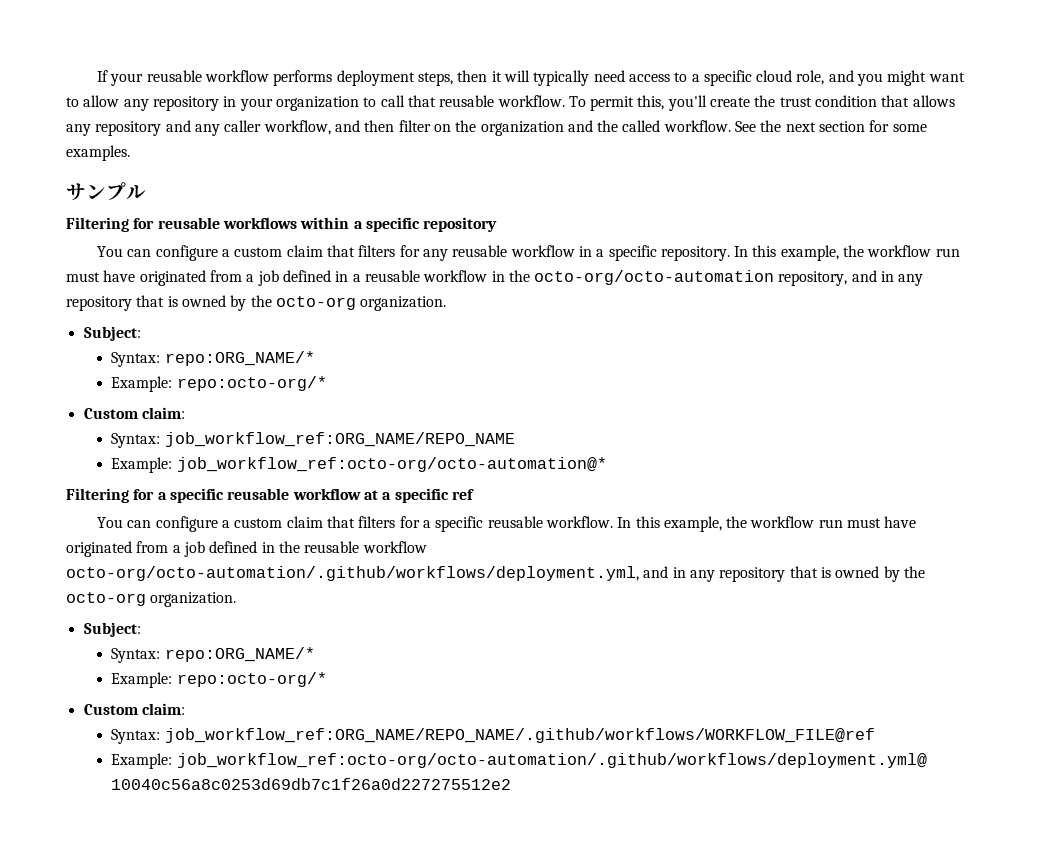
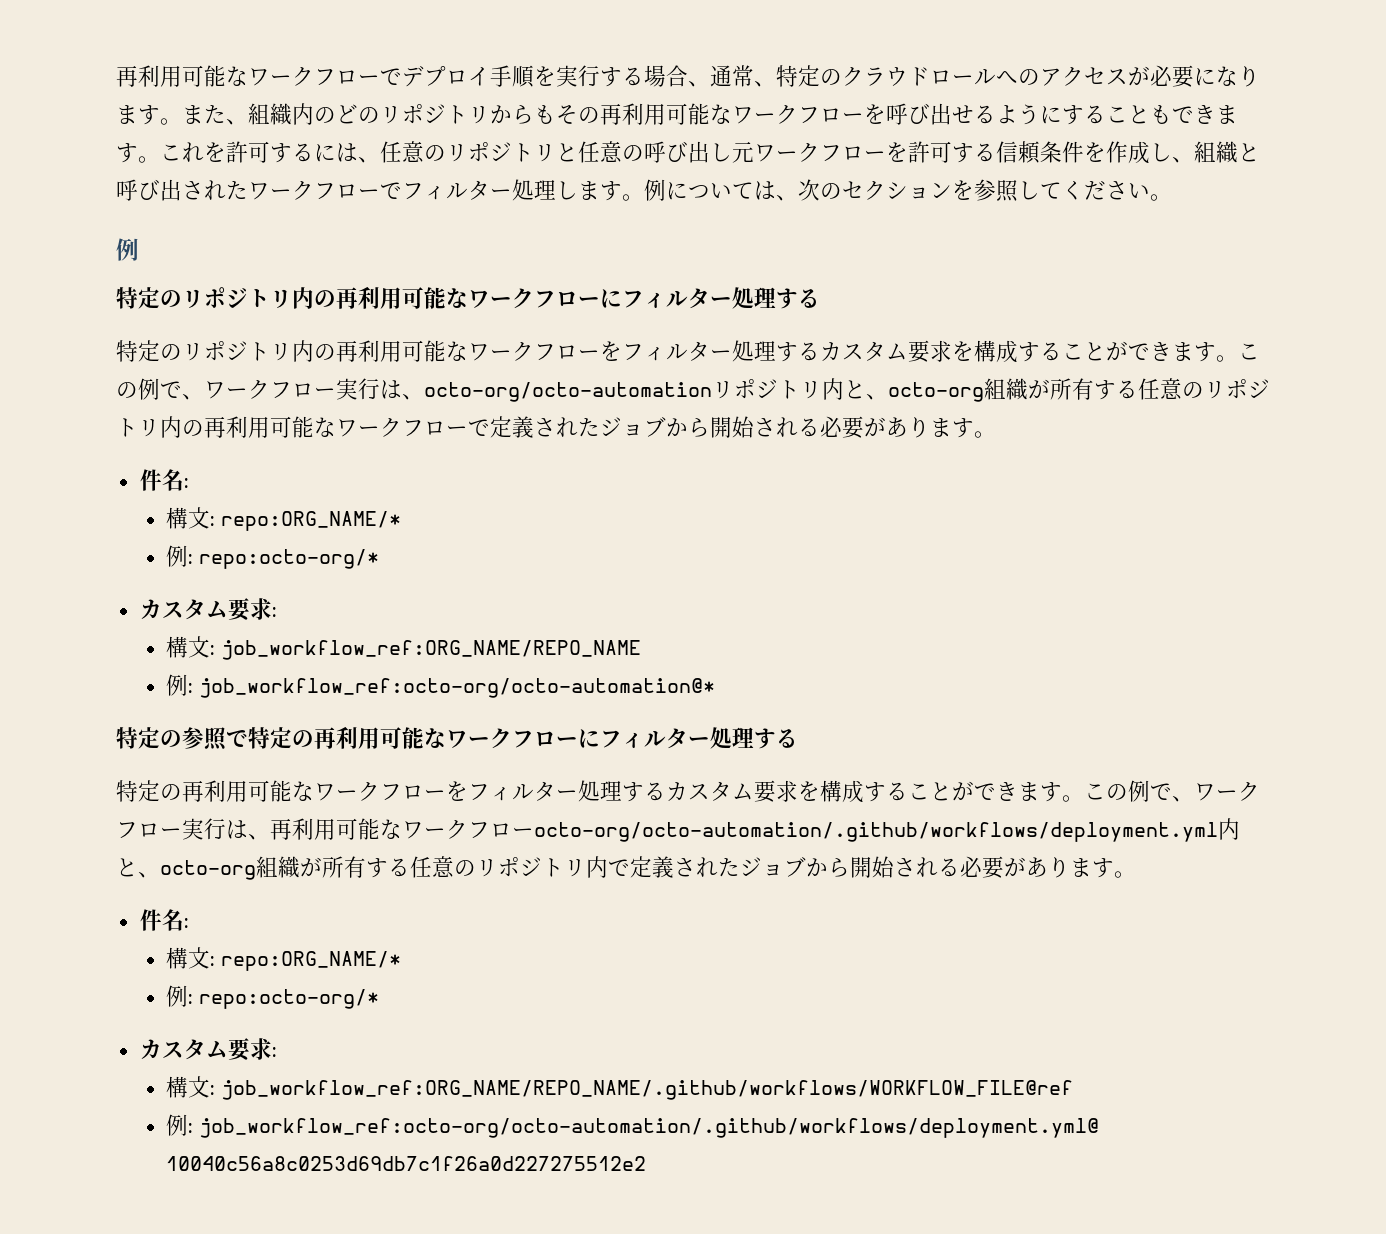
- If your reusable workflow performs deployment steps, then it will typically need access to a specific cloud role, and you might want to allow any repository in your organization to call that reusable workflow. To permit this, you'll create the trust condition that allows any repository and any caller workflow, and then filter on the organization and the called workflow. See the next section for some examples.
- サンプル
- Filtering for reusable workflows within a specific repository
- You can configure a custom claim that filters for any reusable workflow in a specific repository. In this example, the workflow run must have originated from a job defined in a reusable workflow in the octo-org/octo-automation repository, and in any repository that is owned by the octo-org organization.
- Subject:
- Syntax: repo:ORG_NAME/*
- Example: repo:octo-org/*
- Custom claim:
- Syntax: job_workflow_ref:ORG_NAME/REPO_NAME
+ 再利用可能なワークフローでデプロイ手順を実行する場合、通常、特定のクラウドロールへのアクセスが必要になります。また、組織内のどのリポジトリからもその再利用可能なワークフローを呼び出せるようにすることもできます。これを許可するには、任意のリポジトリと任意の呼び出し元ワークフローを許可する信頼条件を作成し、組織と呼び出されたワークフローでフィルター処理します。例については、次のセクションを参照してください。
+ 例
+ 特定のリポジトリ内の再利用可能なワークフローにフィルター処理する
+ 特定のリポジトリ内の再利用可能なワークフローをフィルター処理するカスタム要求を構成することができます。この例で、ワークフロー実行は、octo-org/octo-automationリポジトリ内と、octo-org組織が所有する任意のリポジトリ内の再利用可能なワークフローで定義されたジョブから開始される必要があります。
+ 件名:
+ 構文: repo:ORG_NAME/*
+ 例: repo:octo-org/*
+ カスタム要求:
+ 構文: job_workflow_ref:ORG_NAME/REPO_NAME
- Example: job_workflow_ref:octo-org/octo-automation@*
+ 例: job_workflow_ref:octo-org/octo-automation@*
- Filtering for a specific reusable workflow at a specific ref
- You can configure a custom claim that filters for a specific reusable workflow. In this example, the workflow run must have originated from a job defined in the reusable workflow octo-org/octo-automation/.github/workflows/deployment.yml, and in any repository that is owned by the octo-org organization.
- Subject:
- Syntax: repo:ORG_NAME/*
- Example: repo:octo-org/*
- Custom claim:
- Syntax: job_workflow_ref:ORG_NAME/REPO_NAME/.github/workflows/WORKFLOW_FILE@ref
+ 特定の参照で特定の再利用可能なワークフローにフィルター処理する
+ 特定の再利用可能なワークフローをフィルター処理するカスタム要求を構成することができます。この例で、ワークフロー実行は、再利用可能なワークフローocto-org/octo-automation/.github/workflows/deployment.yml内と、octo-org組織が所有する任意のリポジトリ内で定義されたジョブから開始される必要があります。
+ 件名:
+ 構文: repo:ORG_NAME/*
+ 例: repo:octo-org/*
+ カスタム要求:
+ 構文: job_workflow_ref:ORG_NAME/REPO_NAME/.github/workflows/WORKFLOW_FILE@ref
- Example: job_workflow_ref:octo-org/octo-automation/.github/workflows/deployment.yml@ 10040c56a8c0253d69db7c1f26a0d227275512e2
+ 例: job_workflow_ref:octo-org/octo-automation/.github/workflows/deployment.yml@ 10040c56a8c0253d69db7c1f26a0d227275512e2

